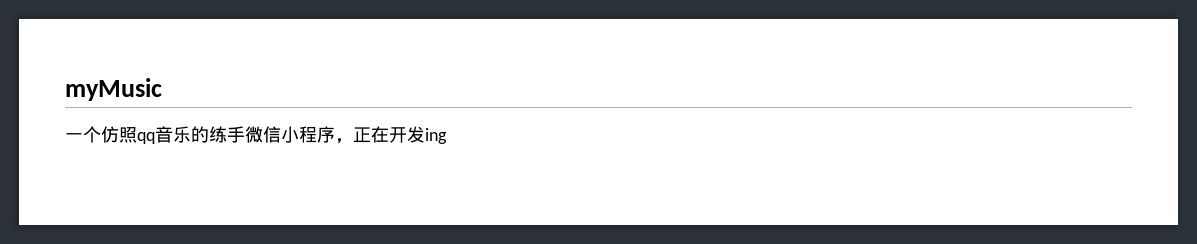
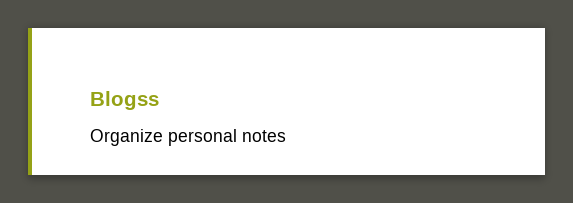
- myMusic
- 一个仿照qq音乐的练手微信小程序，正在开发ing
+ Blogss
+ Organize personal notes

